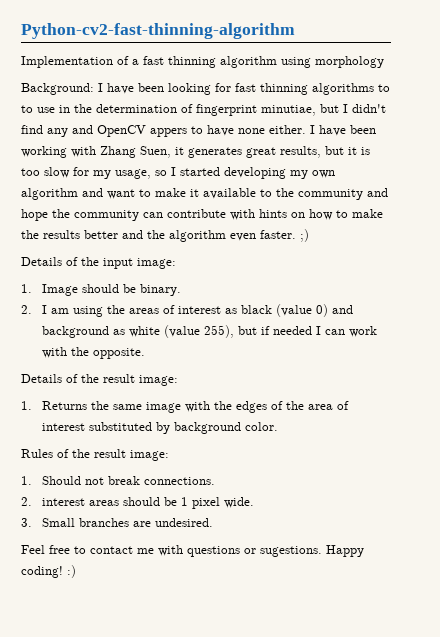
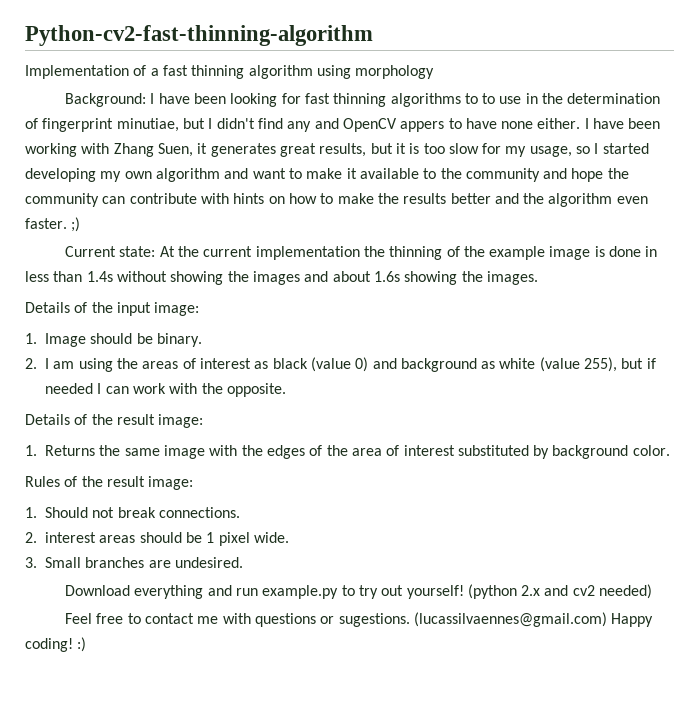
+ Current state: At the current implementation the thinning of the example image is done in less than 1.4s without showing the images and about 1.6s showing the images.
+ Download everything and run example.py to try out yourself! (python 2.x and cv2 needed)
- Happy coding! :)
+ (lucassilvaennes@gmail.com) Happy coding! :)

